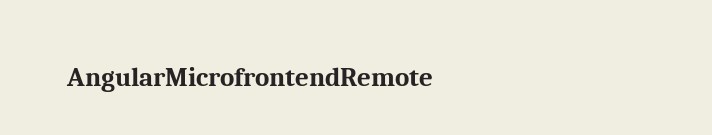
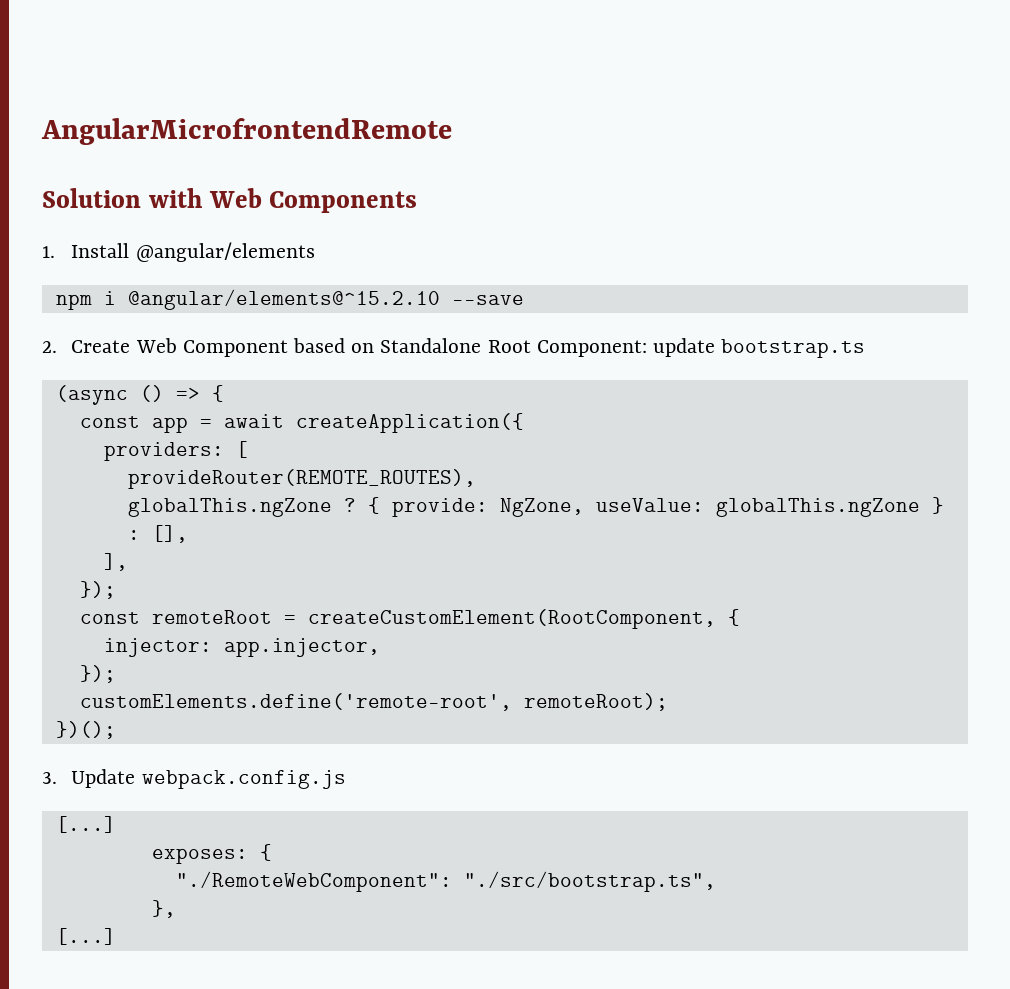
+ Solution with Web Components
+ 1. Install @angular/elements
+ npm i @angular/elements@^15.2.10 --save
+ 2. Create Web Component based on Standalone Root Component: update bootstrap.ts
+ (async () => {
+ const app = await createApplication({
+ providers: [
+ provideRouter(REMOTE_ROUTES),
+ globalThis.ngZone ? { provide: NgZone, useValue: globalThis.ngZone } : [],
+ ],
+ });
+ const remoteRoot = createCustomElement(RootComponent, {
+ injector: app.injector,
+ });
+ customElements.define('remote-root', remoteRoot);
+ })();
+ 3. Update webpack.config.js
+ [...]
+ exposes: {
+ "./RemoteWebComponent": "./src/bootstrap.ts",
+ },
+ [...]

